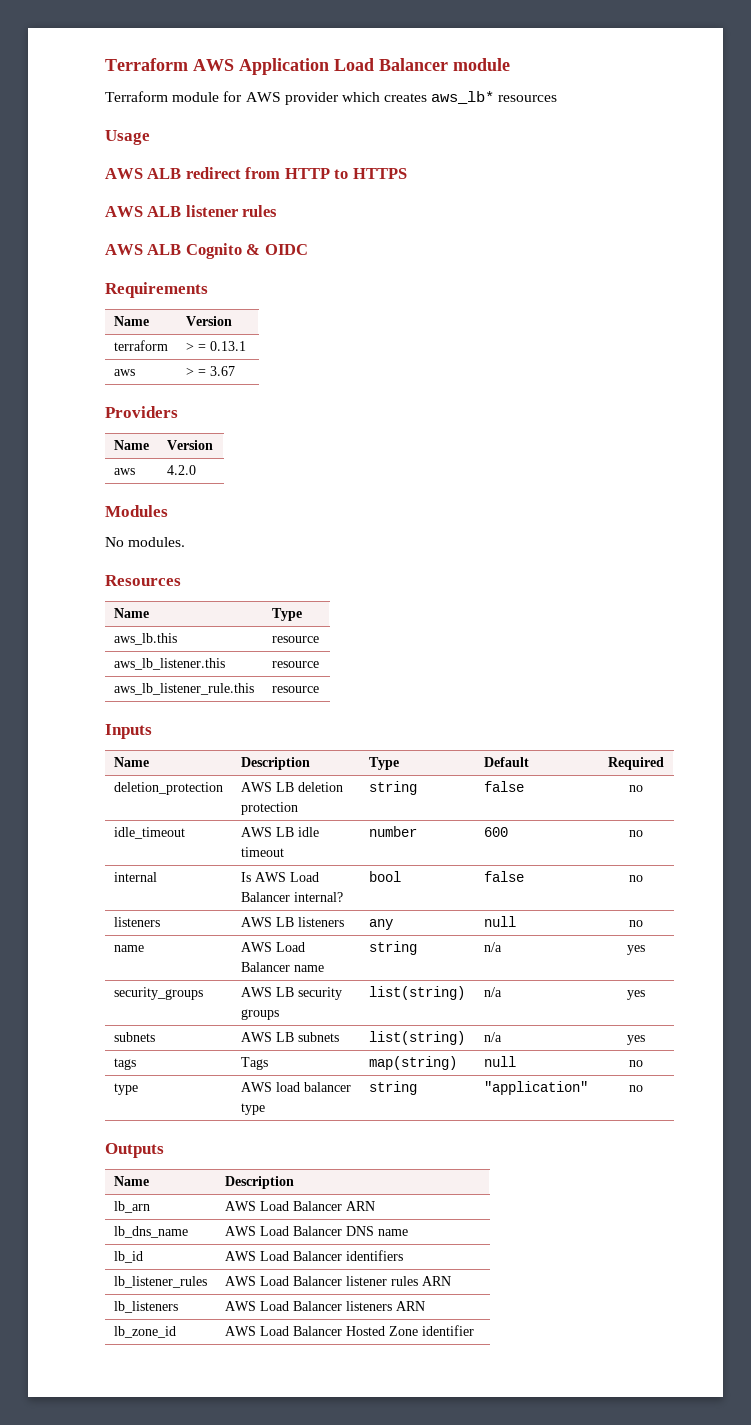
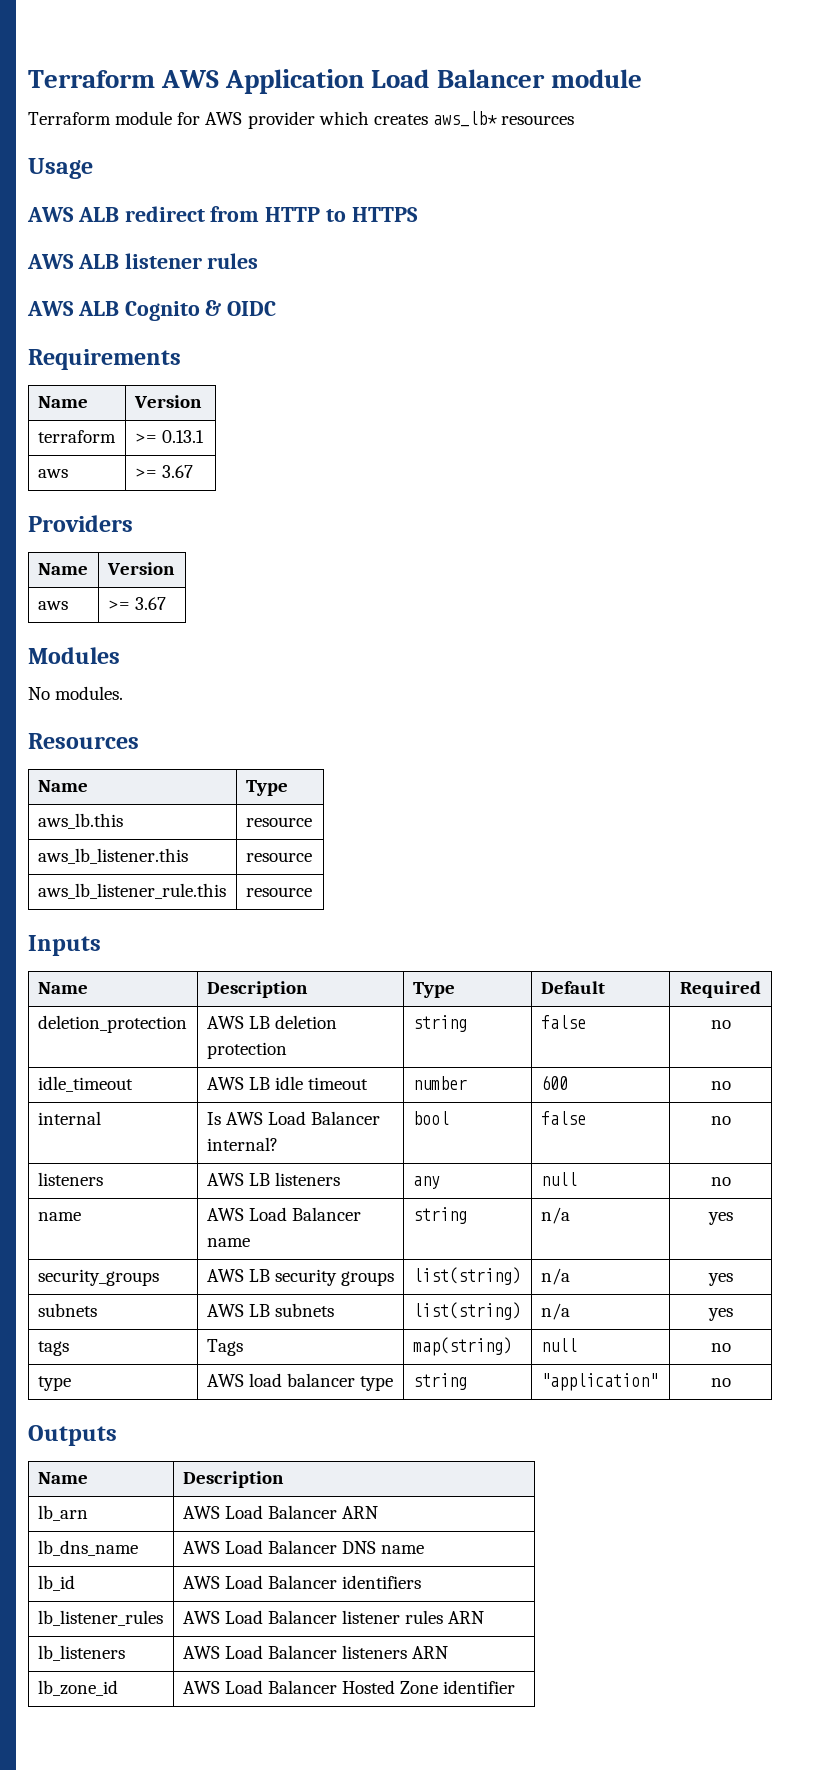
- terraform | > = 0.13.1
- aws | > = 3.67
+ terraform | >= 0.13.1
+ aws | >= 3.67
  Providers
  Name | Version
- aws | 4.2.0
+ aws | >= 3.67

